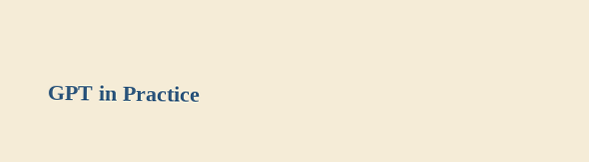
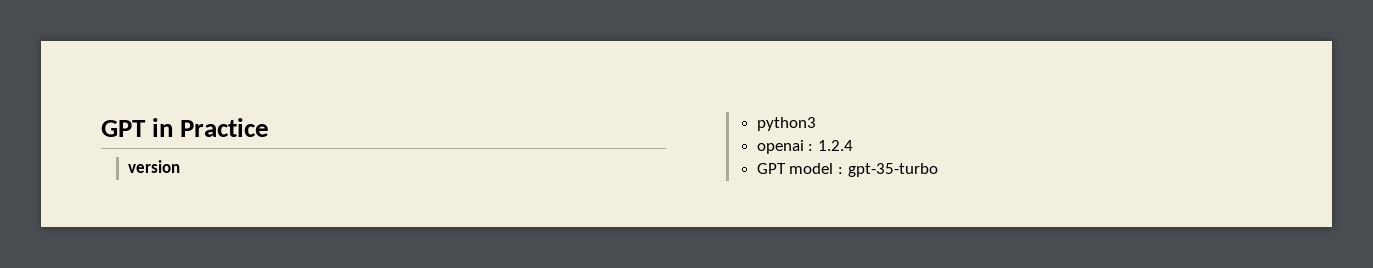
+ version
+ python3
+ openai : 1.2.4
+ GPT model : gpt-35-turbo

